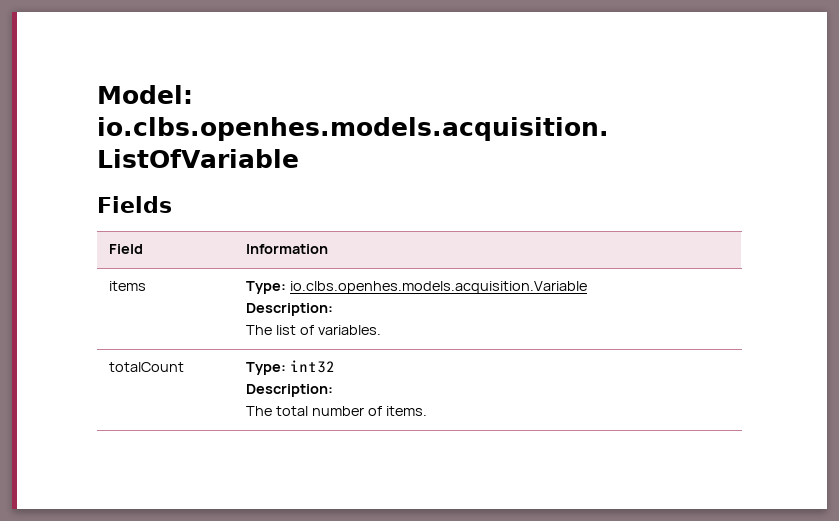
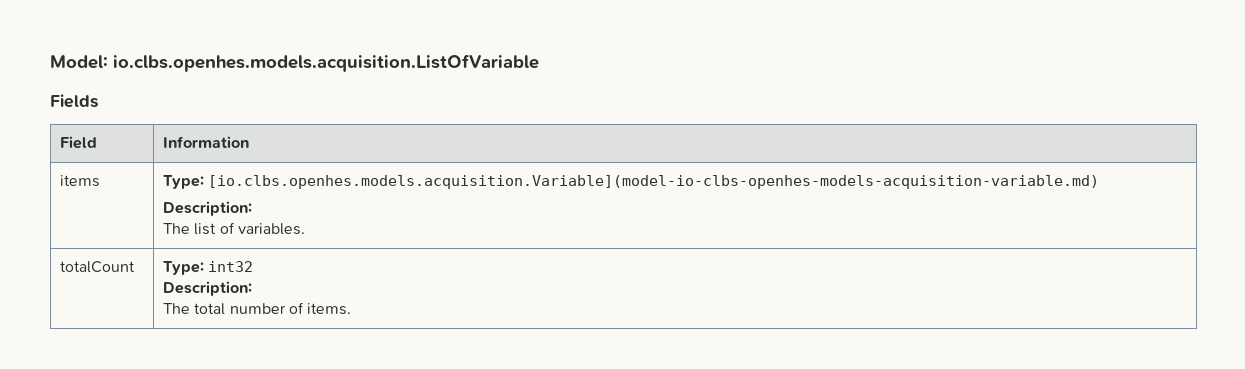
- items | Type: io.clbs.openhes.models.acquisition.Variable
+ items | Type: [io.clbs.openhes.models.acquisition.Variable](model-io-clbs-openhes-models-acquisition-variable.md)

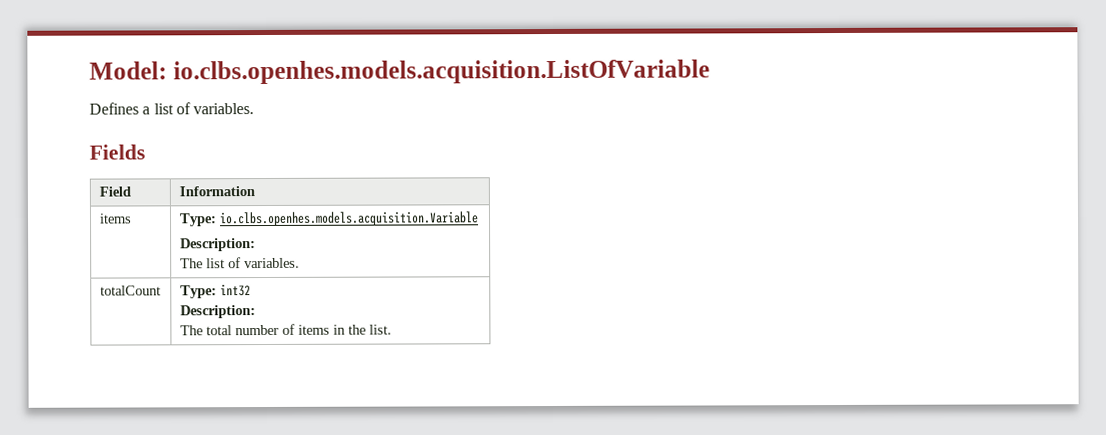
+ Defines a list of variables.
- items | Type: [io.clbs.openhes.models.acquisition.Variable](model-io-clbs-openhes-models-acquisition-variable.md)
+ items | Type: io.clbs.openhes.models.acquisition.Variable
  totalCount | Type: int32
  Description:
- The total number of items.
+ The total number of items in the list.

